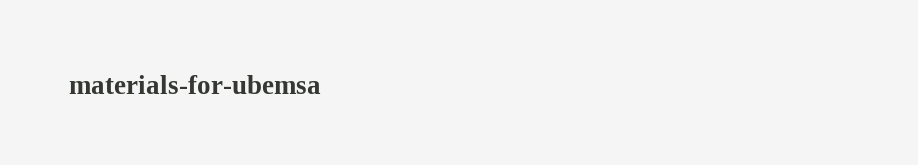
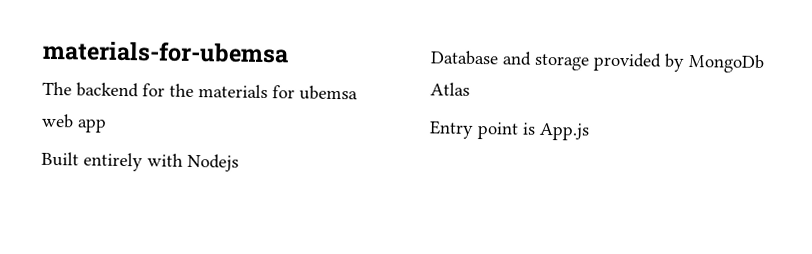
+ The backend for the materials for ubemsa web app
+ Built entirely with Nodejs
+ Database and storage provided by MongoDb Atlas
+ Entry point is App.js

